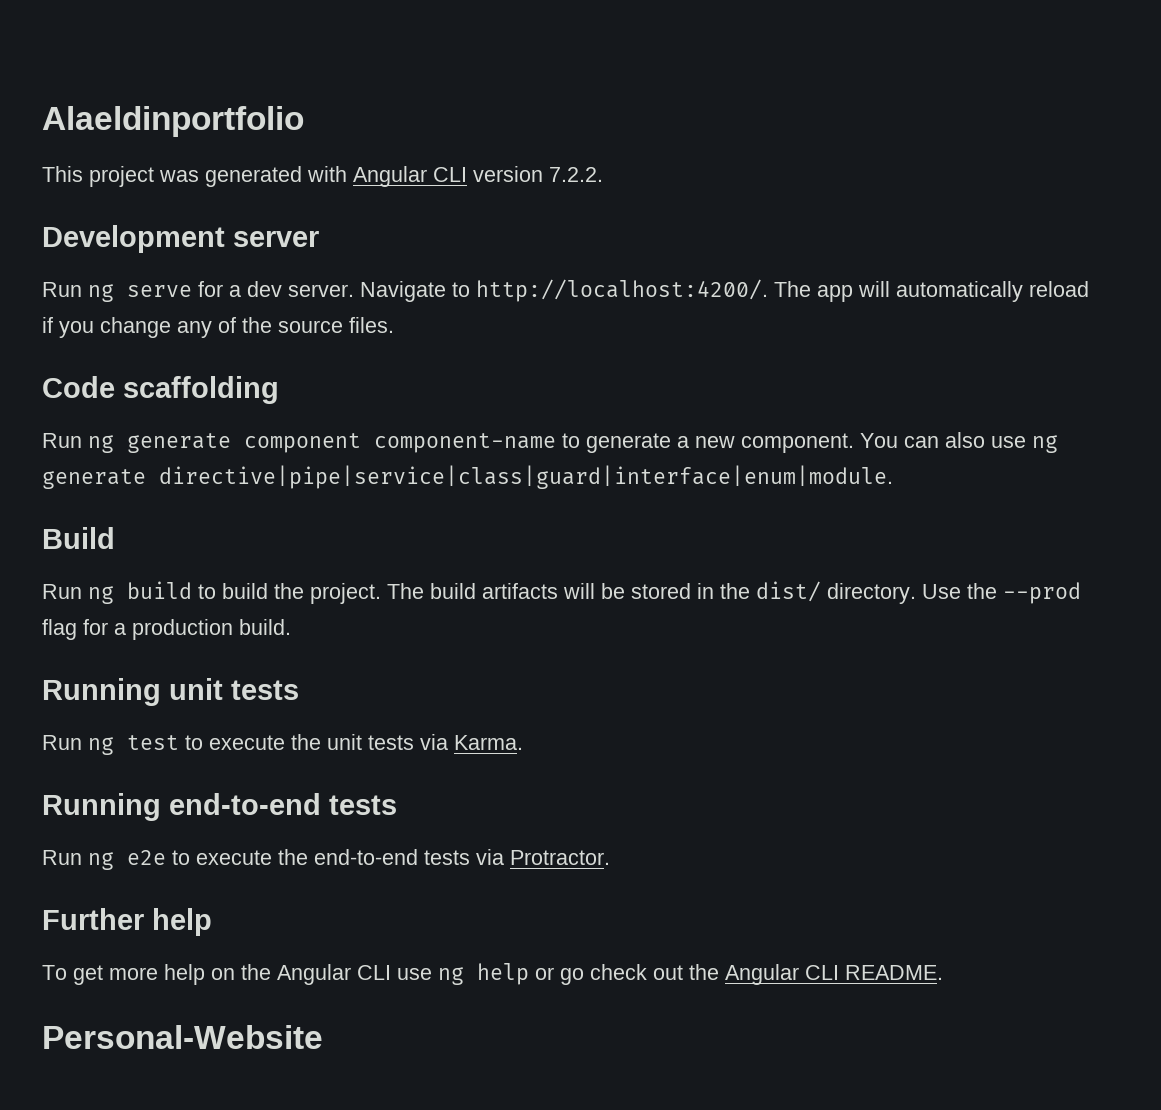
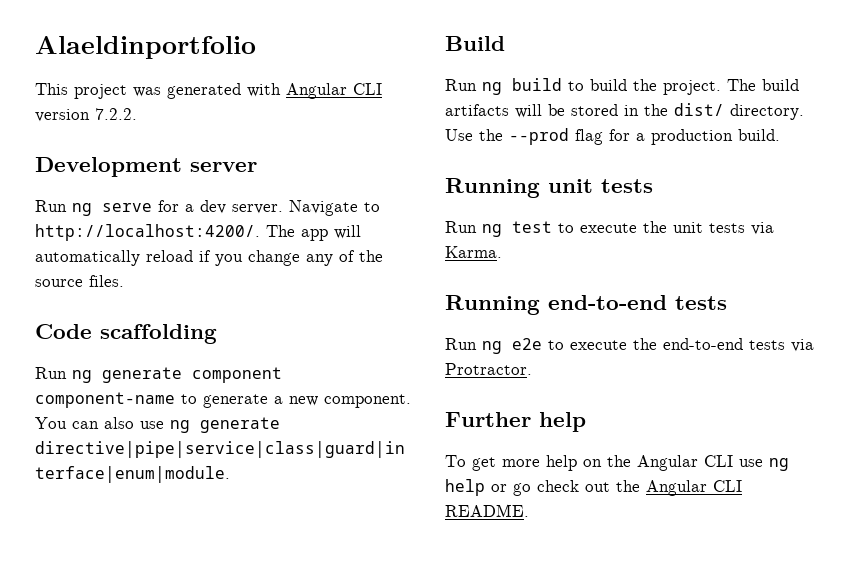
- Personal-Website

